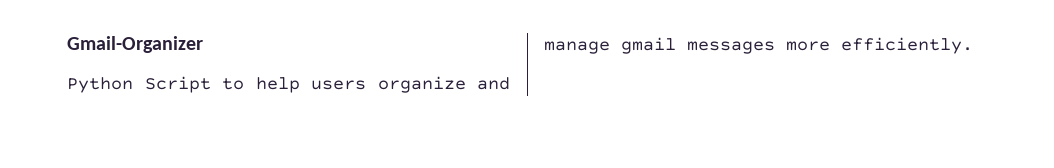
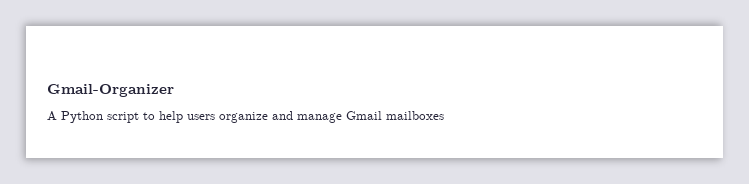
- Python Script to help users organize and manage gmail messages more efficiently.
+ A Python script to help users organize and manage Gmail mailboxes

